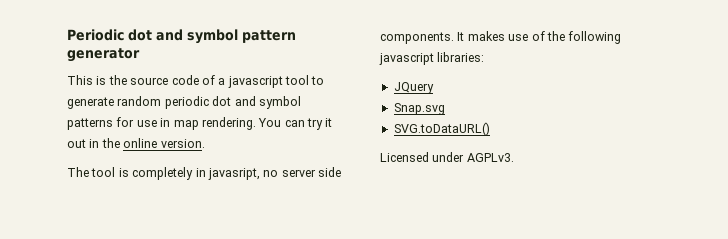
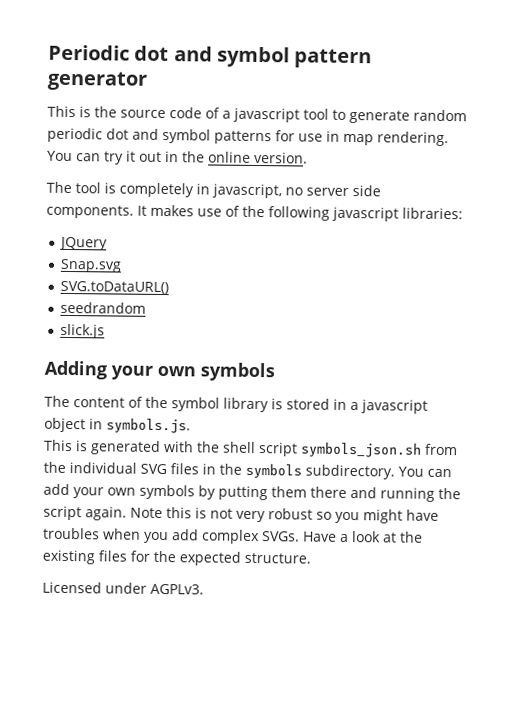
- The tool is completely in javasript, no server side components.
+ The tool is completely in javascript, no server side components.
+ seedrandom
+ slick.js
+ Adding your own symbols
+ The content of the symbol library is stored in a javascript object in symbols.js.
+ This is generated with the shell script symbols_json.sh from the individual SVG files in the symbols subdirectory. You can add your own symbols by putting them there and running the script again. Note this is not very robust so you might have troubles when you add complex SVGs. Have a look at the existing files for the expected structure.

